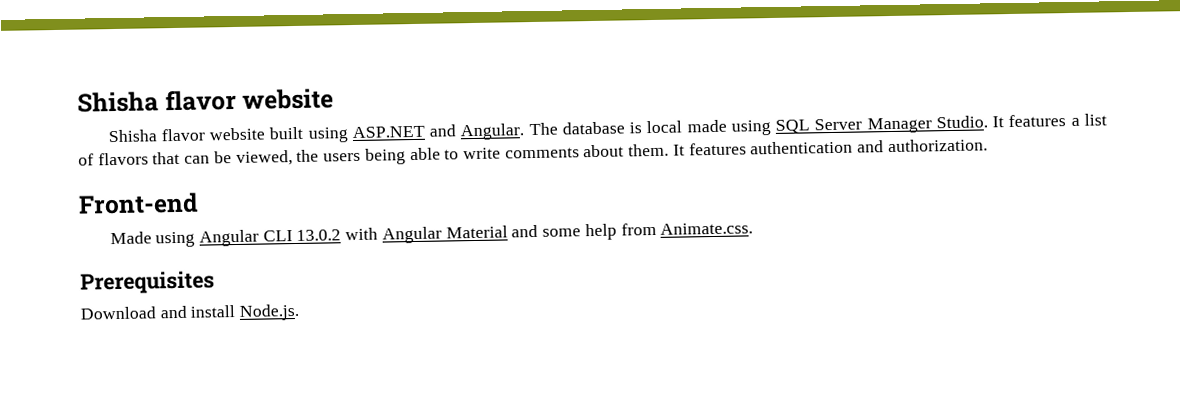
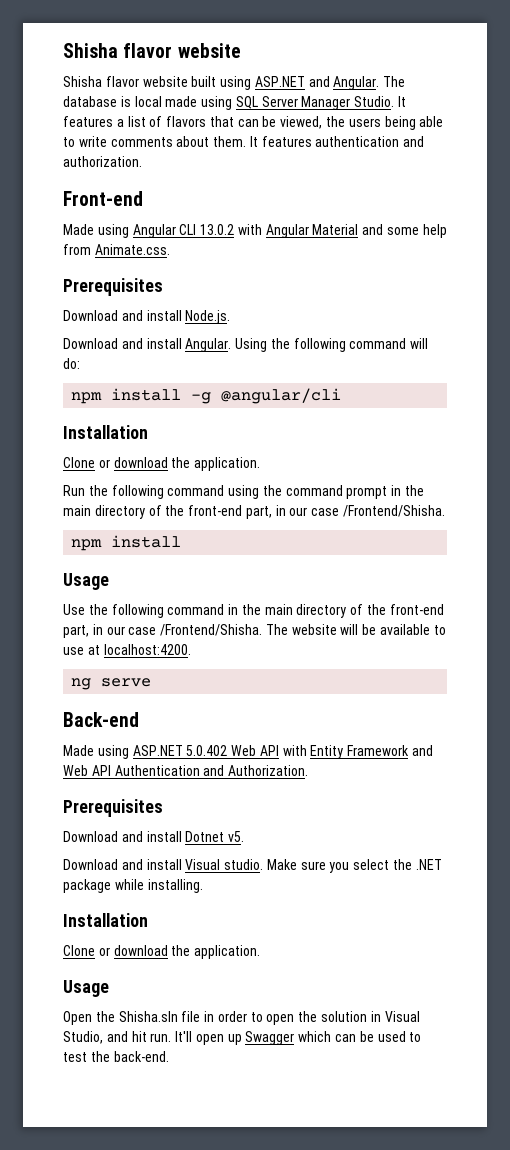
+ Download and install Angular. Using the following command will do:
+ npm install -g @angular/cli
+ Installation
+ Clone or download the application.
+ Run the following command using the command prompt in the main directory of the front-end part, in our case /Frontend/Shisha.
+ npm install
+ Usage
+ Use the following command in the main directory of the front-end part, in our case /Frontend/Shisha. The website will be available to use at localhost:4200.
+ ng serve
+ Back-end
+ Made using ASP.NET 5.0.402 Web API with Entity Framework and Web API Authentication and Authorization.
+ Prerequisites
+ Download and install Dotnet v5.
+ Download and install Visual studio. Make sure you select the .NET package while installing.
+ Installation
+ Clone or download the application.
+ Usage
+ Open the Shisha.sln file in order to open the solution in Visual Studio, and hit run. It'll open up Swagger which can be used to test the back-end.

